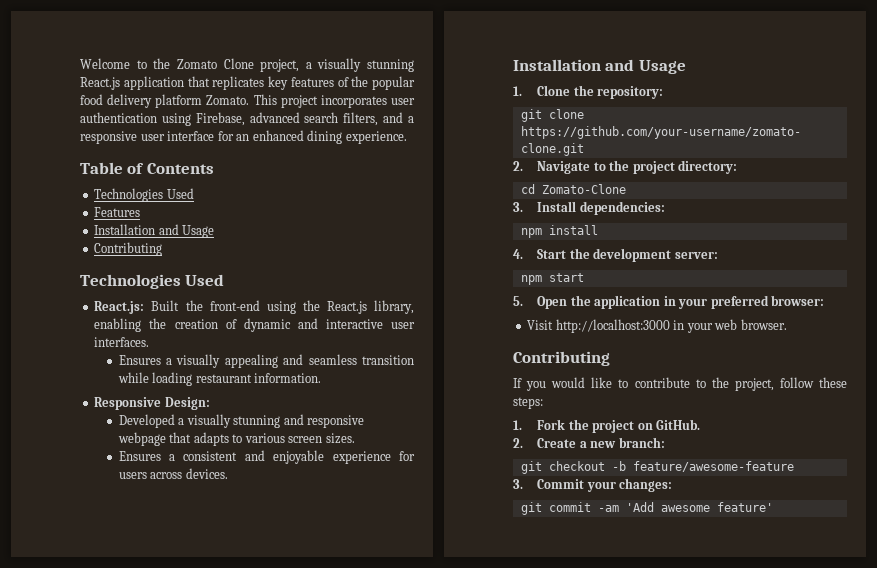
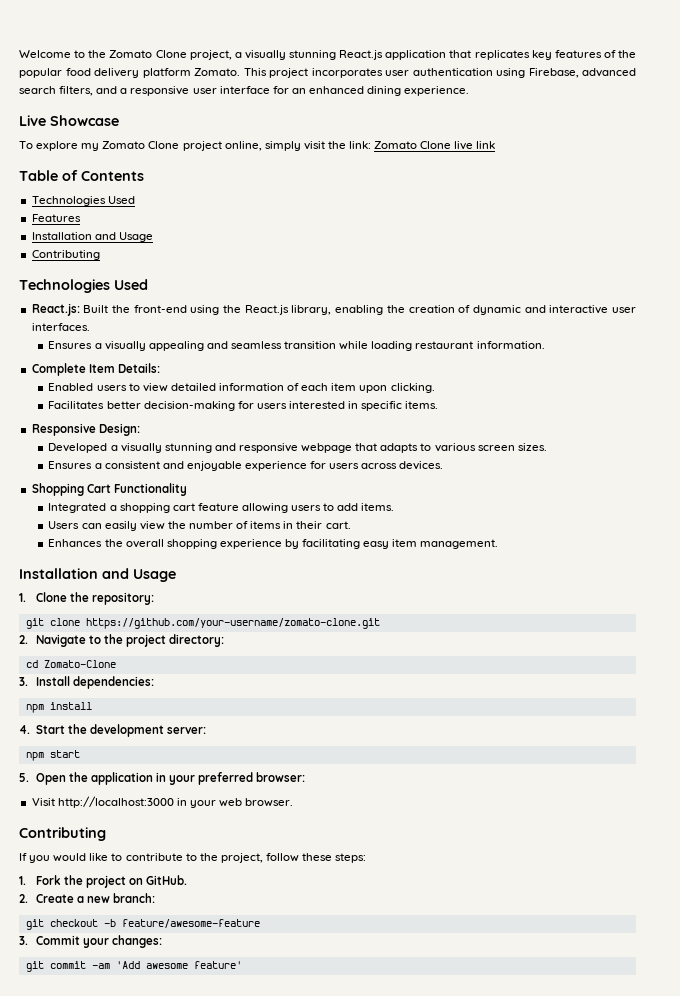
+ Live Showcase
+ To explore my Zomato Clone project online, simply visit the link: Zomato Clone live link
+ Complete Item Details:
+ Enabled users to view detailed information of each item upon clicking.
+ Facilitates better decision-making for users interested in specific items.
+ Shopping Cart Functionality
+ Integrated a shopping cart feature allowing users to add items.
+ Users can easily view the number of items in their cart.
+ Enhances the overall shopping experience by facilitating easy item management.

